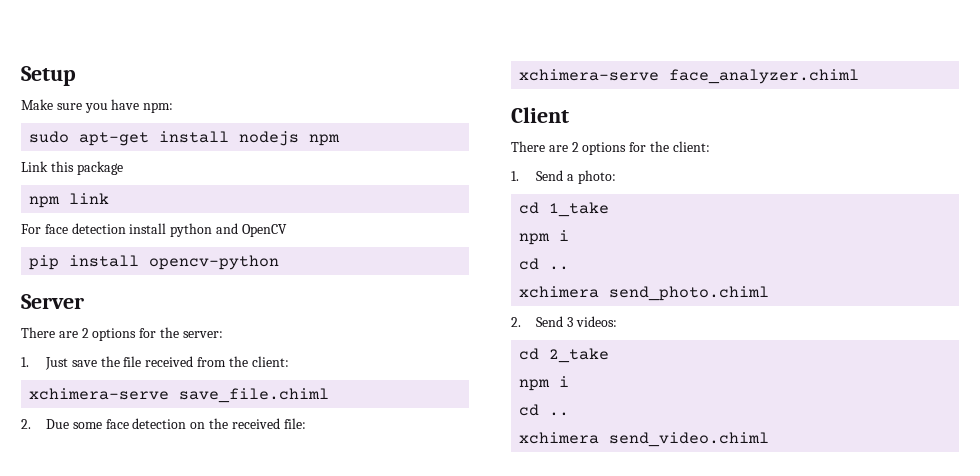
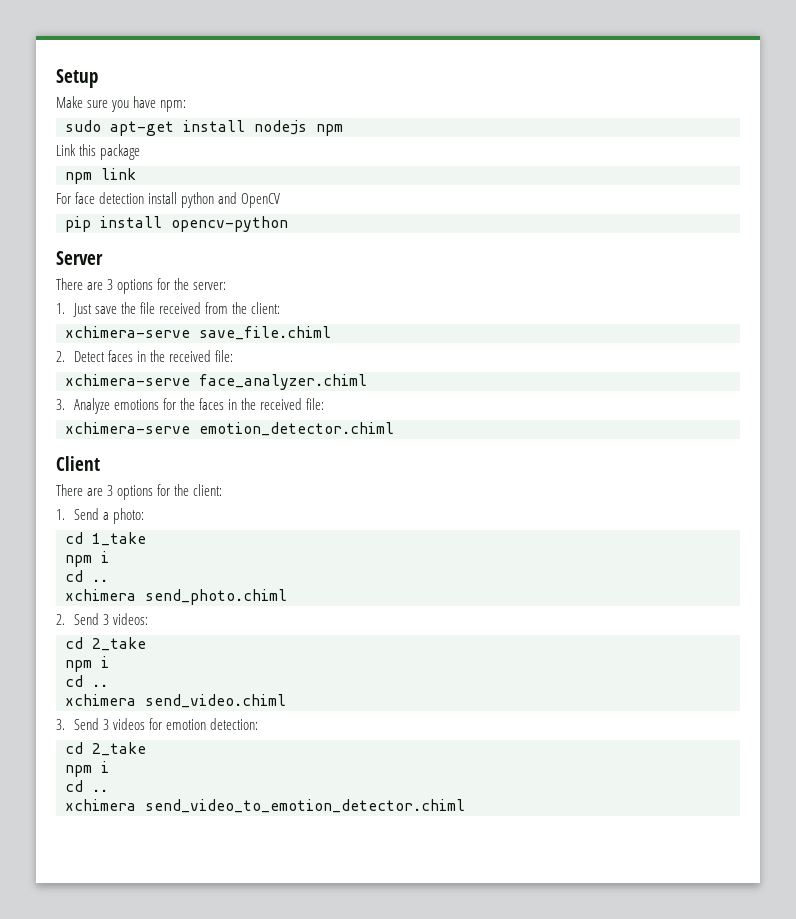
- There are 2 options for the server:
+ There are 3 options for the server:
- 2. Due some face detection on the received file:
+ 2. Detect faces in the received file:
+ 3. Analyze emotions for the faces in the received file:
+ xchimera-serve emotion_detector.chiml
- There are 2 options for the client:
+ There are 3 options for the client:
+ 3. Send 3 videos for emotion detection:
+ cd 2_take
+ npm i
+ cd ..
+ xchimera send_video_to_emotion_detector.chiml

